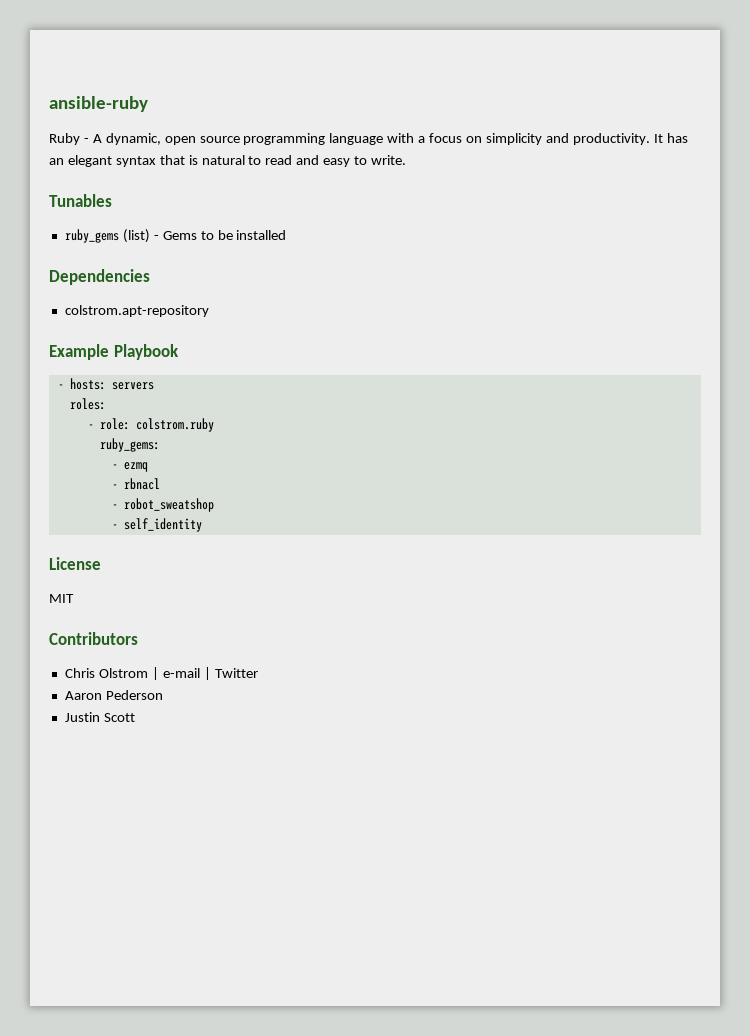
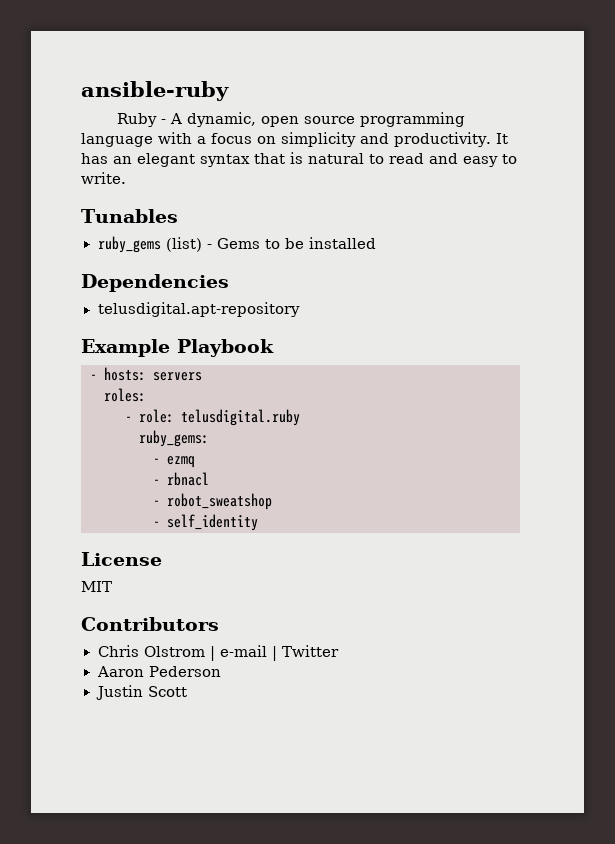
- colstrom.apt-repository
+ telusdigital.apt-repository
- - role: colstrom.ruby
+ - role: telusdigital.ruby

